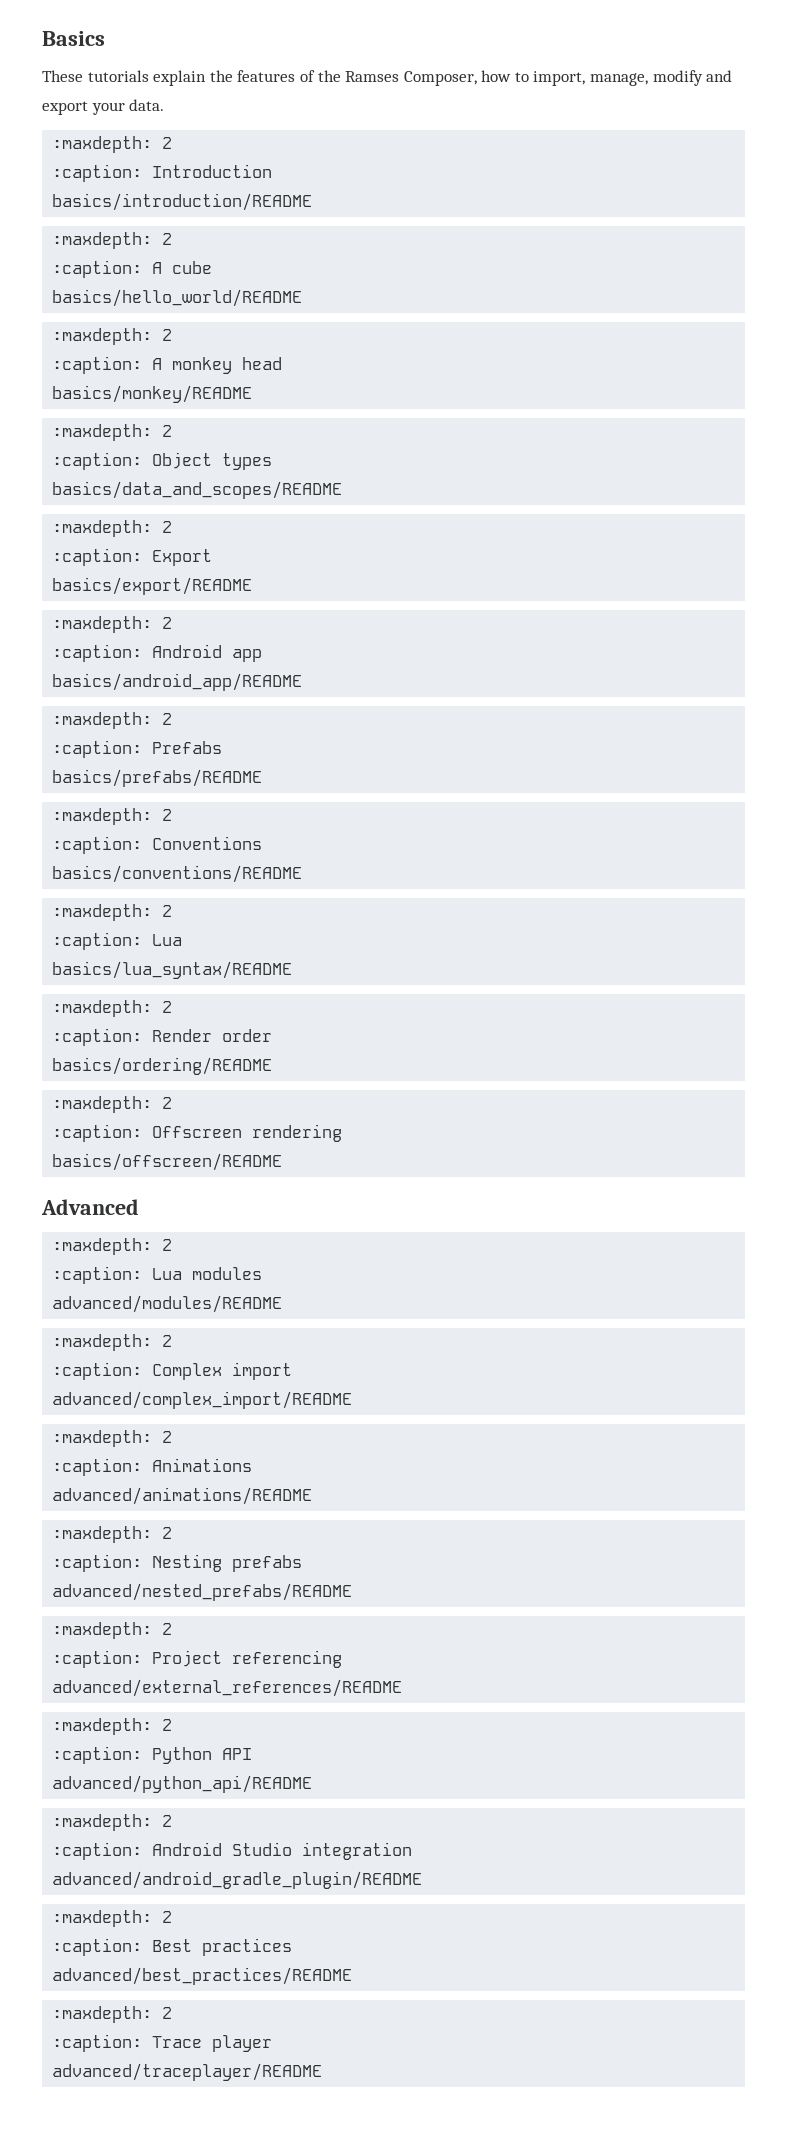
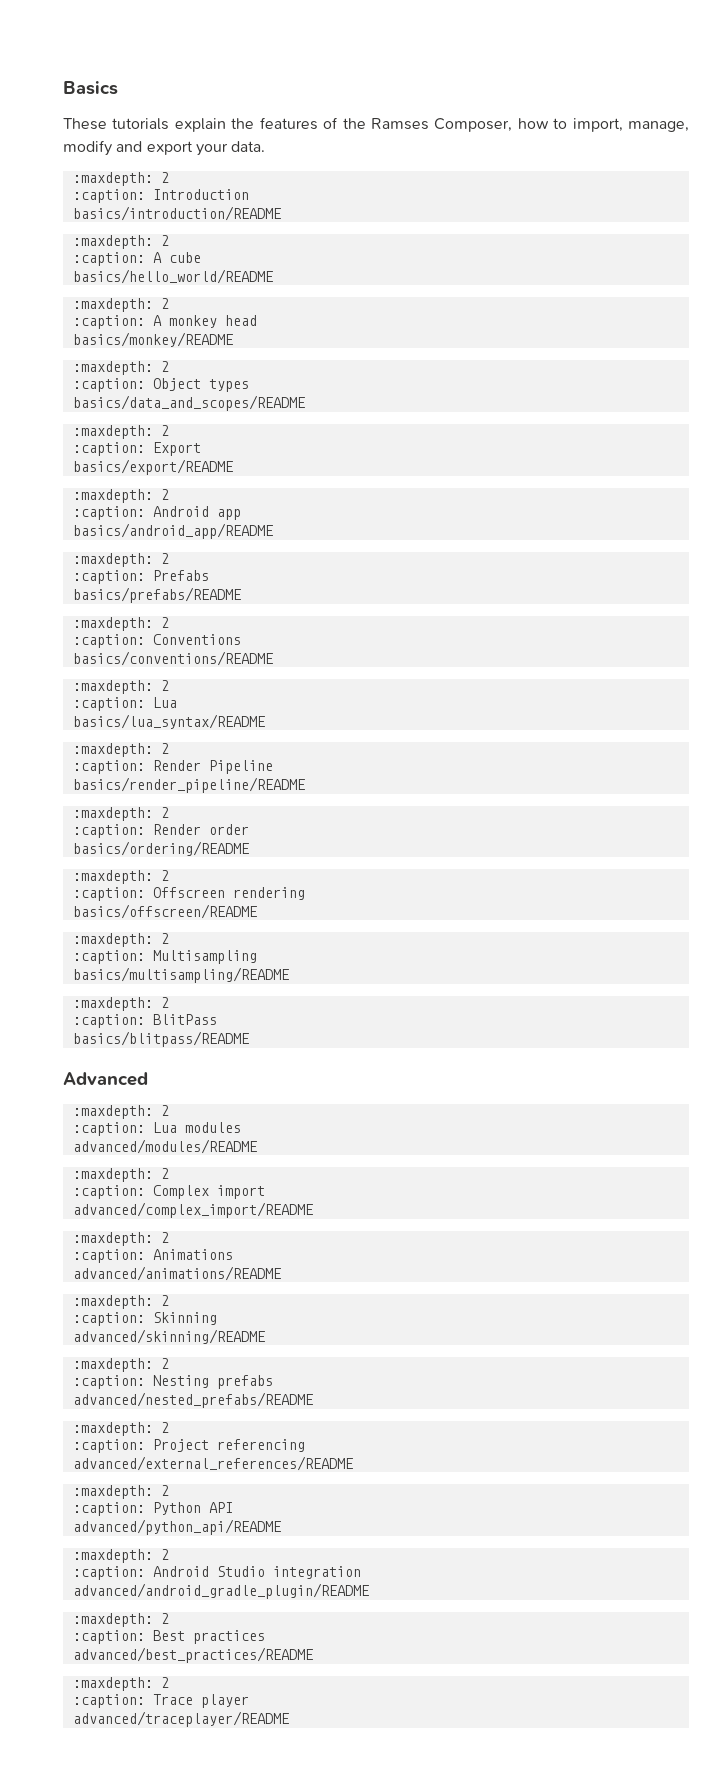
+ :caption: Render Pipeline
+ basics/render_pipeline/README
+ :maxdepth: 2
  basics/offscreen/README
+ :maxdepth: 2
+ :caption: Multisampling
+ basics/multisampling/README
+ :maxdepth: 2
+ :caption: BlitPass
+ basics/blitpass/README
+ :caption: Skinning
+ advanced/skinning/README
+ :maxdepth: 2

